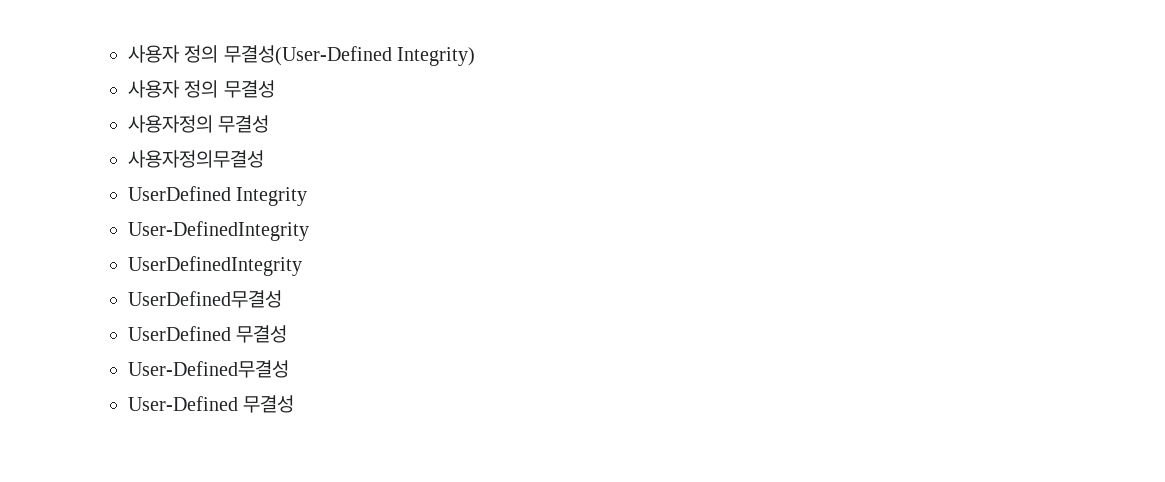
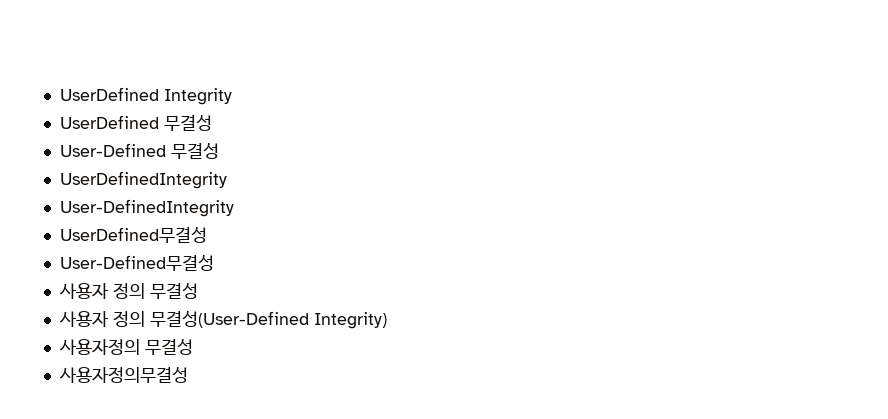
+ UserDefined Integrity
+ UserDefined 무결성
+ User-Defined 무결성
+ UserDefinedIntegrity
+ User-DefinedIntegrity
+ UserDefined무결성
+ User-Defined무결성
+ 사용자 정의 무결성
- 사용자 정의 무결성
- UserDefined Integrity
- User-DefinedIntegrity
- UserDefinedIntegrity
- UserDefined무결성
- UserDefined 무결성
- User-Defined무결성
- User-Defined 무결성

